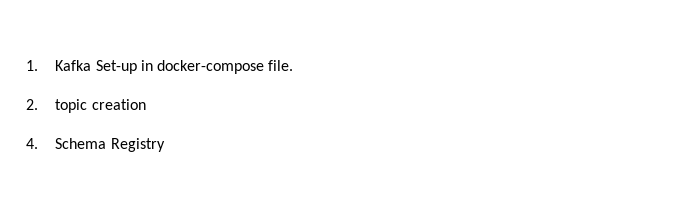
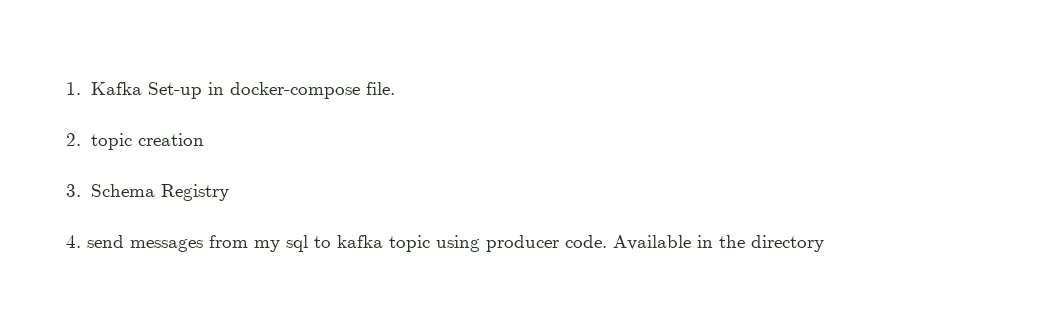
- 4. Schema Registry
+ 3. Schema Registry
+ 4. send messages from my sql to kafka topic using producer code. Available in the directory

